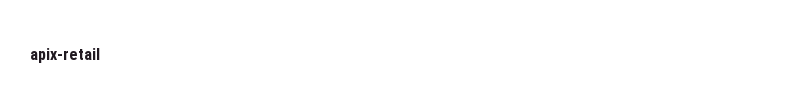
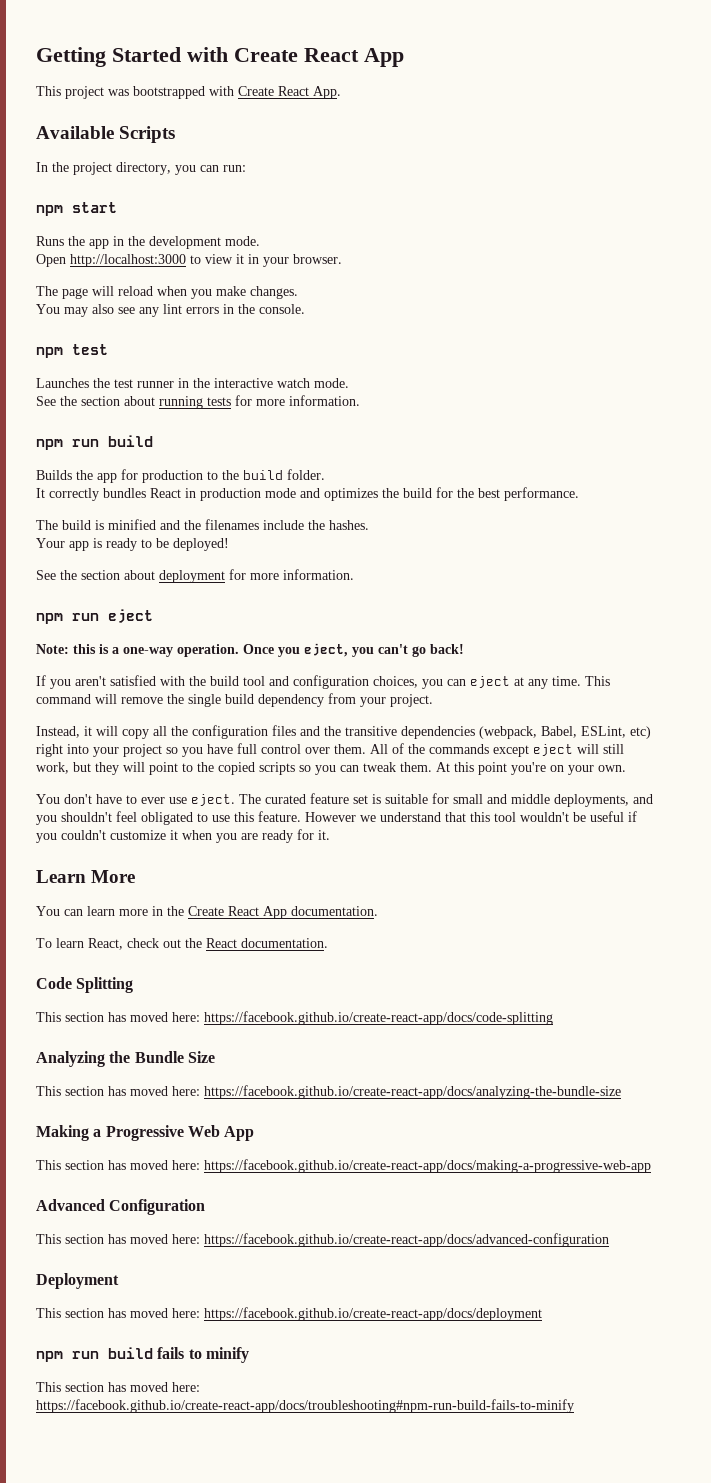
- apix-retail
+ Getting Started with Create React App
+ This project was bootstrapped with Create React App.
+ Available Scripts
+ In the project directory, you can run:
+ npm start
+ Runs the app in the development mode.
+ Open http://localhost:3000 to view it in your browser.
+ The page will reload when you make changes.
+ You may also see any lint errors in the console.
+ npm test
+ Launches the test runner in the interactive watch mode.
+ See the section about running tests for more information.
+ npm run build
+ Builds the app for production to the build folder.
+ It correctly bundles React in production mode and optimizes the build for the best performance.
+ The build is minified and the filenames include the hashes.
+ Your app is ready to be deployed!
+ See the section about deployment for more information.
+ npm run eject
+ Note: this is a one-way operation. Once you eject, you can't go back!
+ If you aren't satisfied with the build tool and configuration choices, you can eject at any time. This command will remove the single build dependency from your project.
+ Instead, it will copy all the configuration files and the transitive dependencies (webpack, Babel, ESLint, etc) right into your project so you have full control over them. All of the commands except eject will still work, but they will point to the copied scripts so you can tweak them. At this point you're on your own.
+ You don't have to ever use eject. The curated feature set is suitable for small and middle deployments, and you shouldn't feel obligated to use this feature. However we understand that this tool wouldn't be useful if you couldn't customize it when you are ready for it.
+ Learn More
+ You can learn more in the Create React App documentation.
+ To learn React, check out the React documentation.
+ Code Splitting
+ This section has moved here: https://facebook.github.io/create-react-app/docs/code-splitting
+ Analyzing the Bundle Size
+ This section has moved here: https://facebook.github.io/create-react-app/docs/analyzing-the-bundle-size
+ Making a Progressive Web App
+ This section has moved here: https://facebook.github.io/create-react-app/docs/making-a-progressive-web-app
+ Advanced Configuration
+ This section has moved here: https://facebook.github.io/create-react-app/docs/advanced-configuration
+ Deployment
+ This section has moved here: https://facebook.github.io/create-react-app/docs/deployment
+ npm run build fails to minify
+ This section has moved here: https://facebook.github.io/create-react-app/docs/troubleshooting#npm-run-build-fails-to-minify

